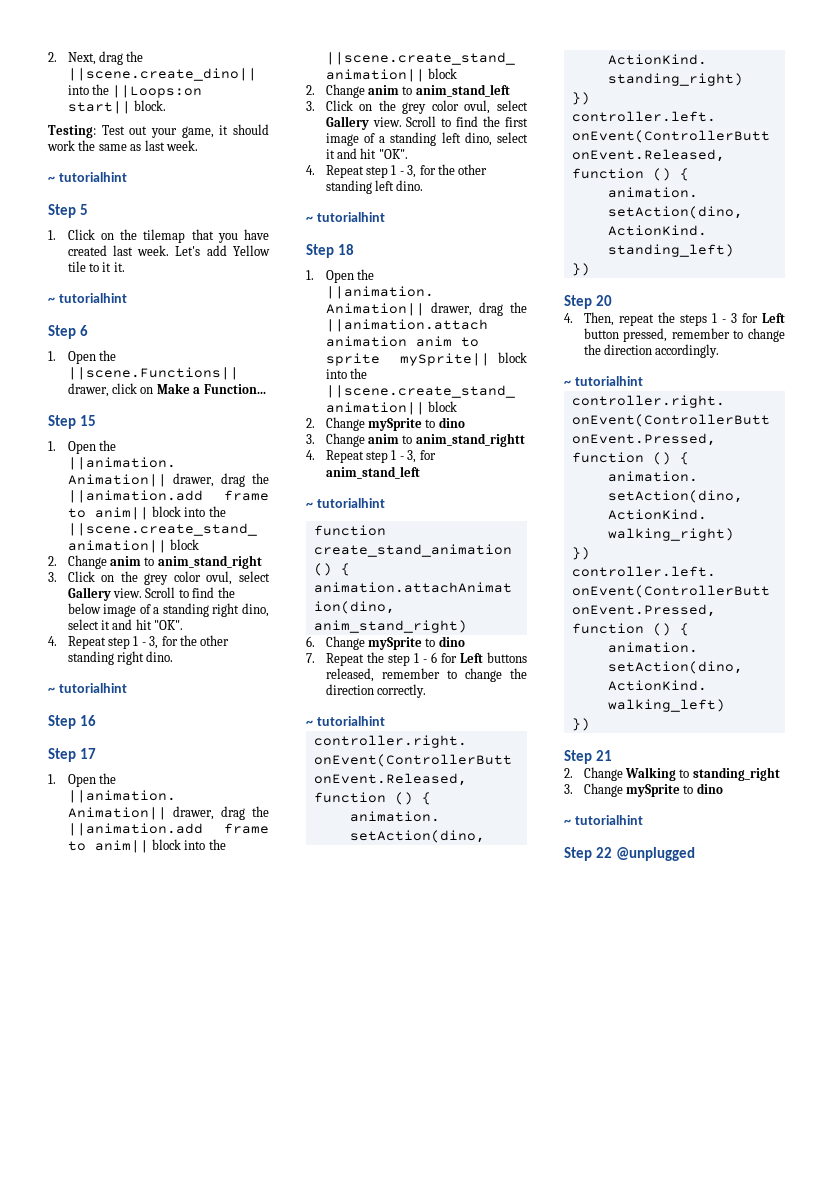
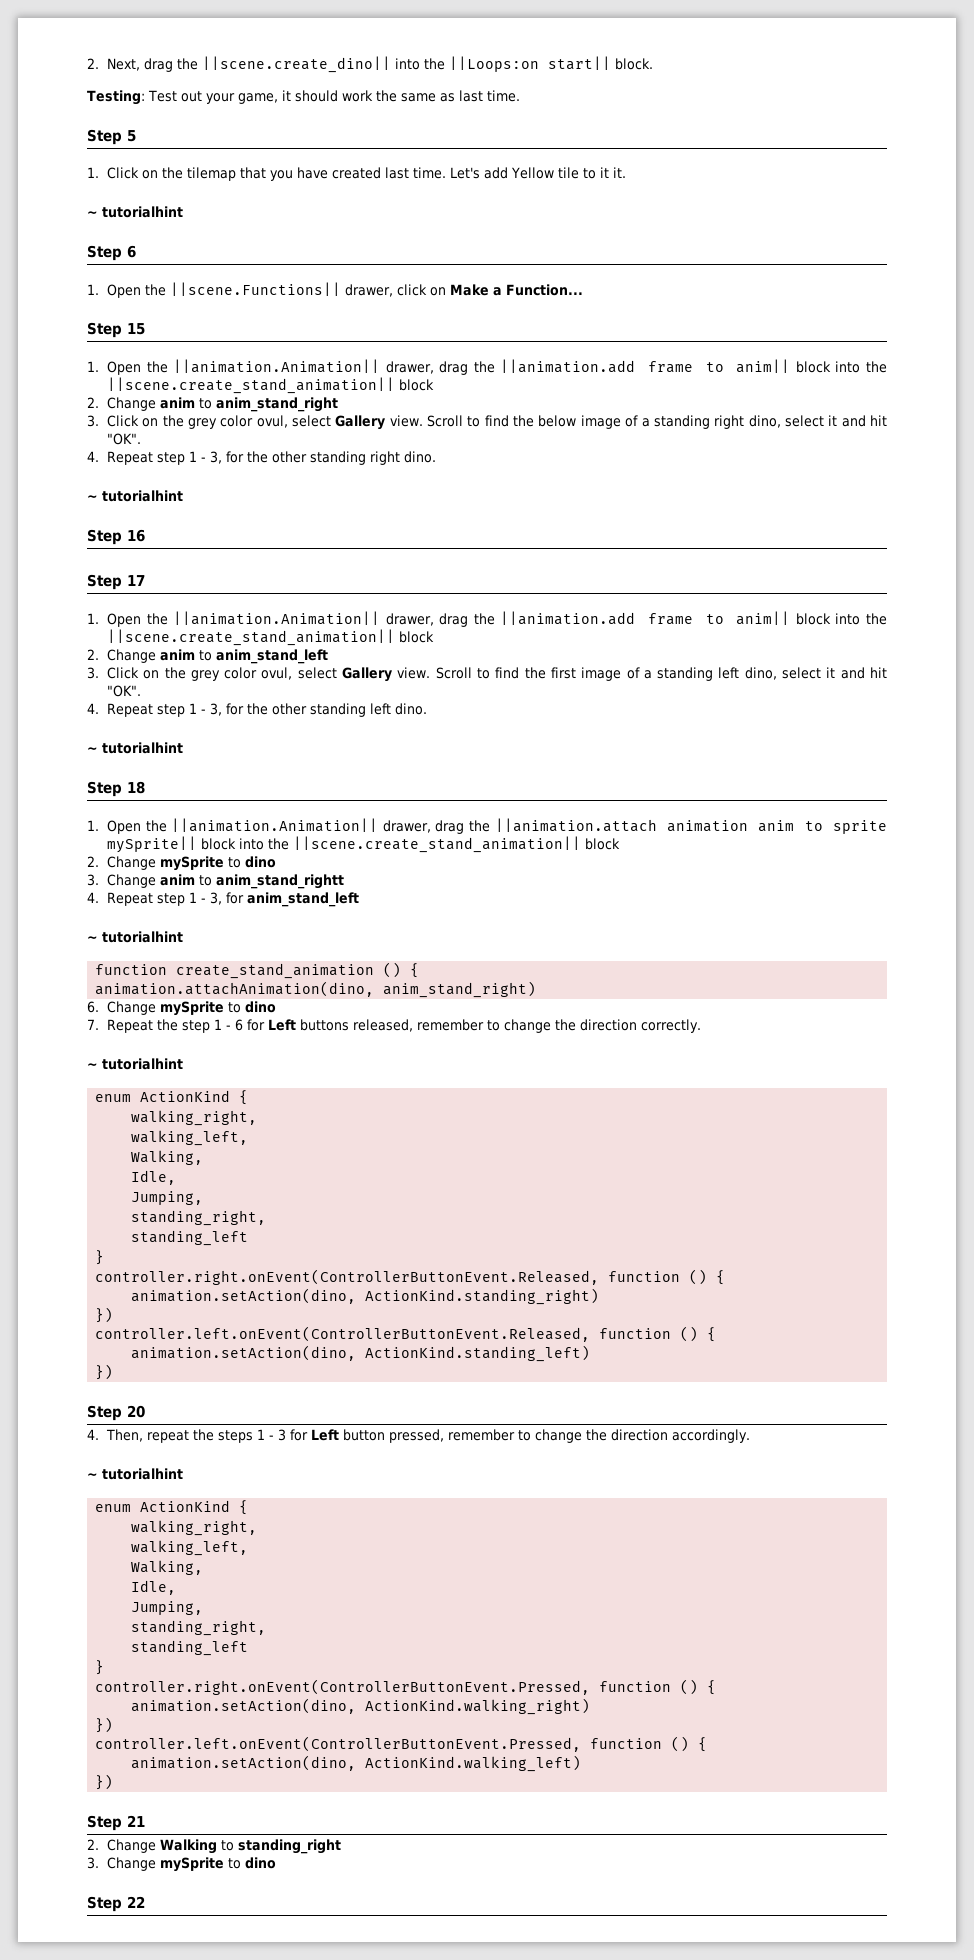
- Testing: Test out your game, it should work the same as last week.
- ~ tutorialhint
+ Testing: Test out your game, it should work the same as last time.
- 1. Click on the tilemap that you have created last week.
+ 1. Click on the tilemap that you have created last time.
  7. Repeat the step 1 - 6 for Left buttons released, remember to change the direction correctly.
  ~ tutorialhint
+ enum ActionKind {
+ walking_right,
+ walking_left,
+ Walking,
+ Idle,
+ Jumping,
+ standing_right,
+ standing_left
+ }
  4. Then, repeat the steps 1 - 3 for Left button pressed, remember to change the direction accordingly.
  ~ tutorialhint
+ enum ActionKind {
+ walking_right,
+ walking_left,
+ Walking,
+ Idle,
+ Jumping,
+ standing_right,
+ standing_left
+ }
  3. Change mySprite to dino
- ~ tutorialhint
- Step 22 @unplugged
+ Step 22

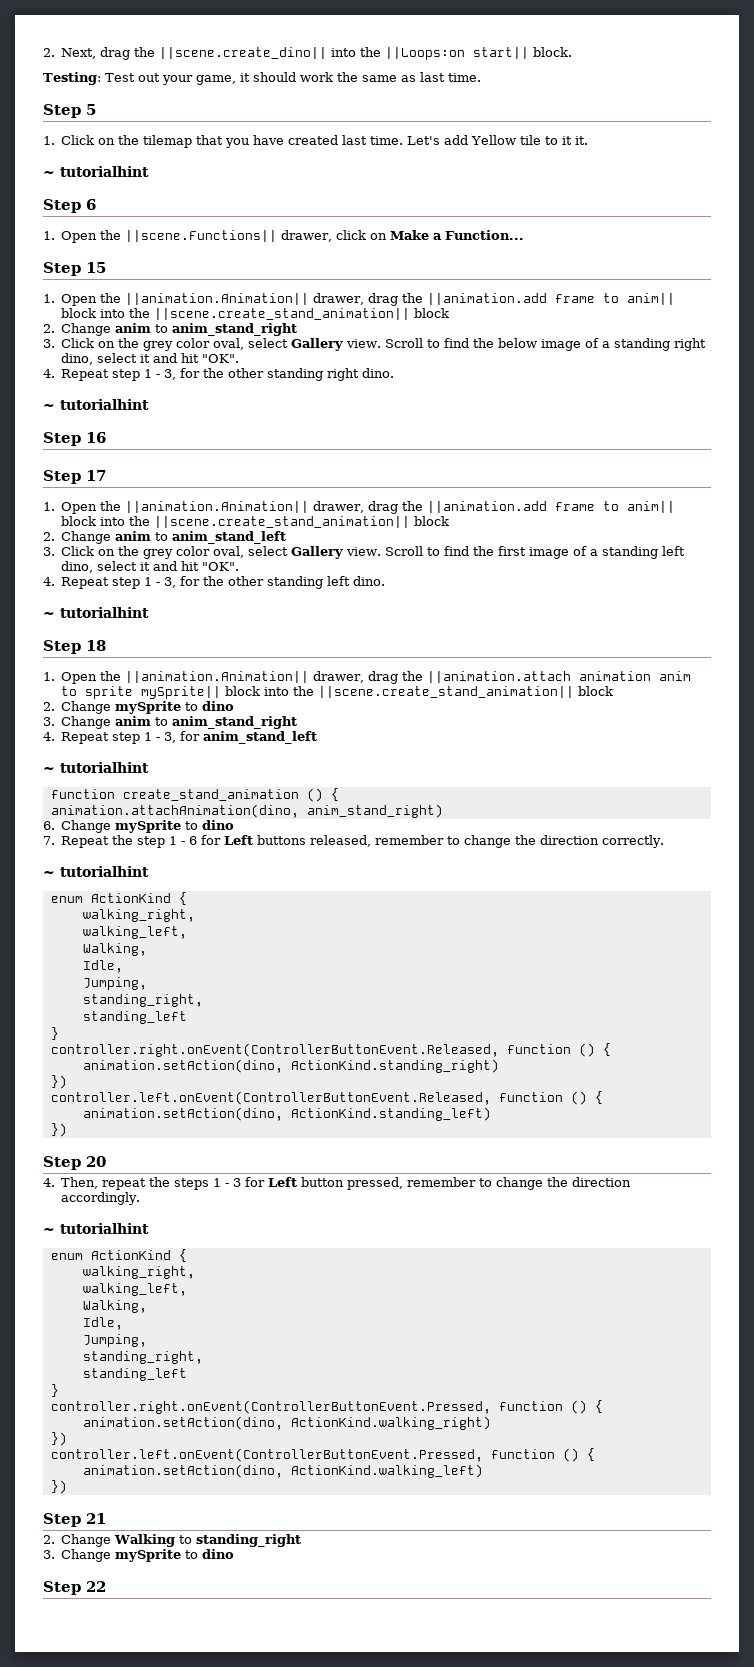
  2. Change anim to anim_stand_right
- 3. Click on the grey color ovul, select Gallery view.
+ 3. Click on the grey color oval, select Gallery view.
  2. Change anim to anim_stand_left
- 3. Click on the grey color ovul, select Gallery view.
+ 3. Click on the grey color oval, select Gallery view.
- 3. Change anim to anim_stand_rightt
+ 3. Change anim to anim_stand_right

